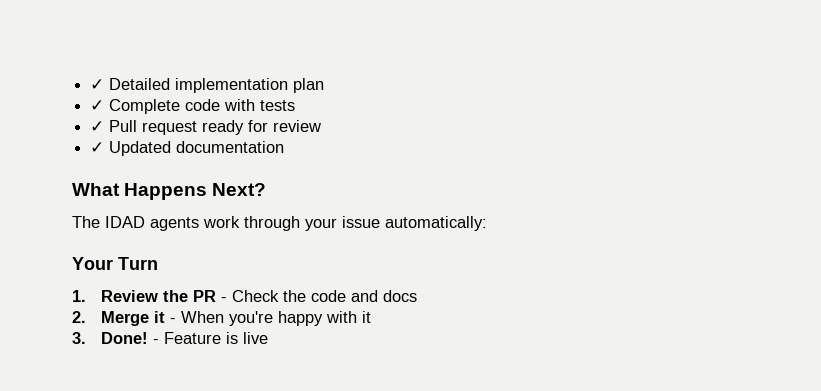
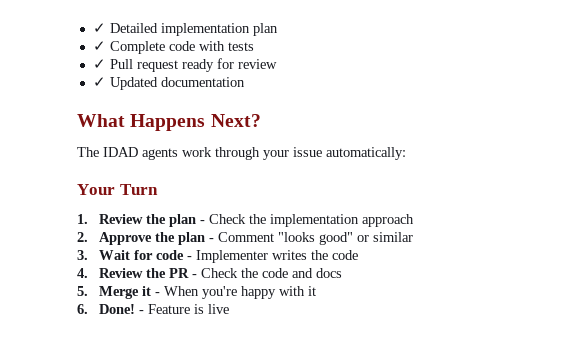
- 1. Review the PR - Check the code and docs
+ 1. Review the plan - Check the implementation approach
+ 2. Approve the plan - Comment "looks good" or similar
+ 3. Wait for code - Implementer writes the code
+ 4. Review the PR - Check the code and docs
- 2. Merge it - When you're happy with it
+ 5. Merge it - When you're happy with it
- 3. Done!
+ 6. Done!

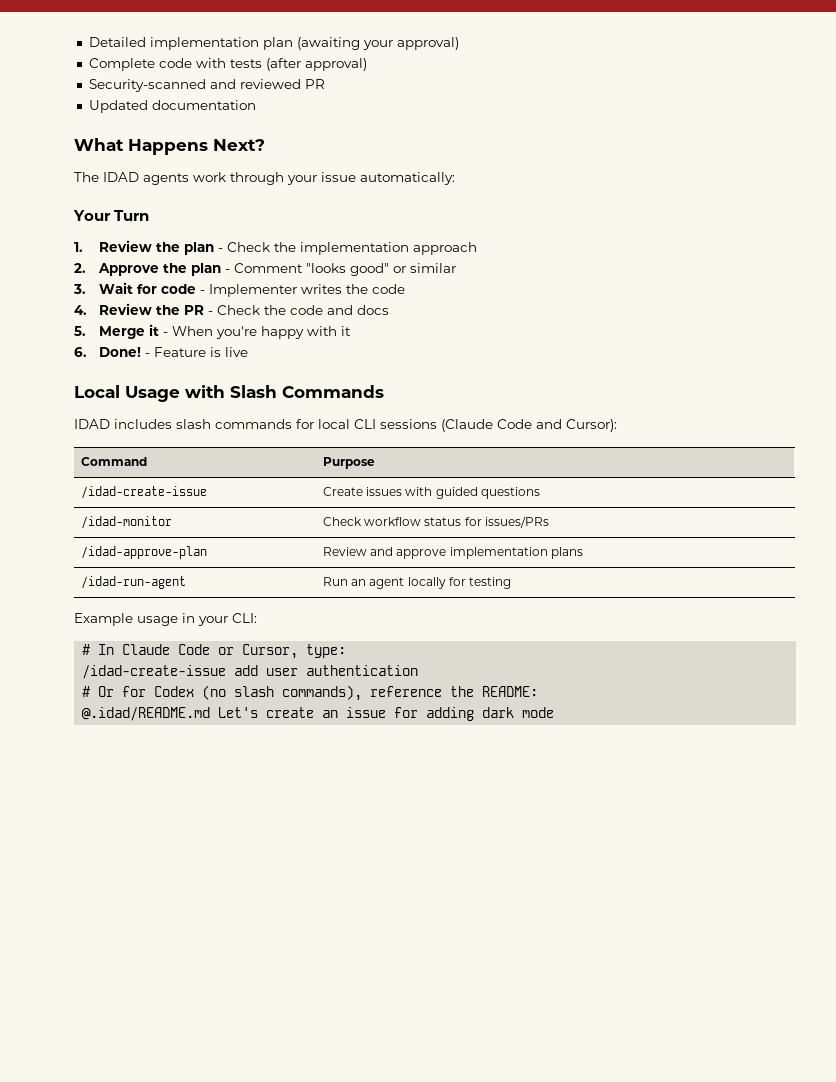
- ✓ Detailed implementation plan
- ✓ Complete code with tests
- ✓ Pull request ready for review
- ✓ Updated documentation
+ Detailed implementation plan (awaiting your approval)
+ Complete code with tests (after approval)
+ Security-scanned and reviewed PR
+ Updated documentation
+ Local Usage with Slash Commands
+ IDAD includes slash commands for local CLI sessions (Claude Code and Cursor):
+ Command | Purpose
+ /idad-create-issue | Create issues with guided questions
+ /idad-monitor | Check workflow status for issues/PRs
+ /idad-approve-plan | Review and approve implementation plans
+ /idad-run-agent | Run an agent locally for testing
+ Example usage in your CLI:
+ # In Claude Code or Cursor, type:
+ /idad-create-issue add user authentication
+ # Or for Codex (no slash commands), reference the README:
+ @.idad/README.md Let's create an issue for adding dark mode

